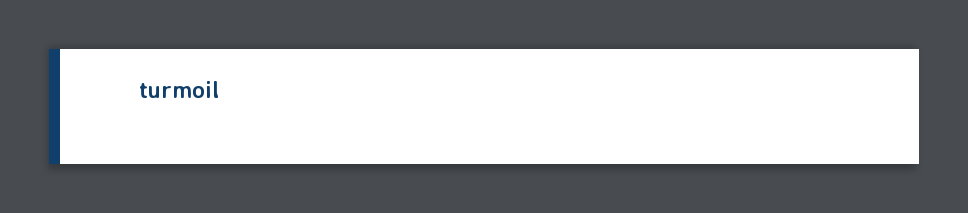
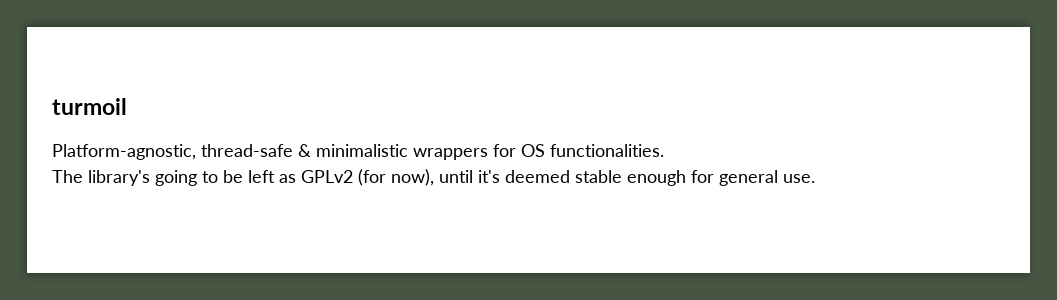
+ Platform-agnostic, thread-safe & minimalistic wrappers for OS functionalities.
+ The library's going to be left as GPLv2 (for now), until it's deemed stable enough for general use.

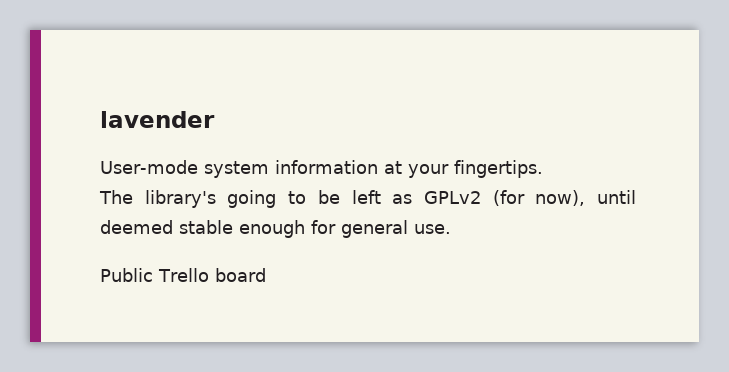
- turmoil
- Platform-agnostic, thread-safe & minimalistic wrappers for OS functionalities.
+ lavender
+ User-mode system information at your fingertips.
- The library's going to be left as GPLv2 (for now), until it's deemed stable enough for general use.
+ The library's going to be left as GPLv2 (for now), until deemed stable enough for general use.
+ Public Trello board

